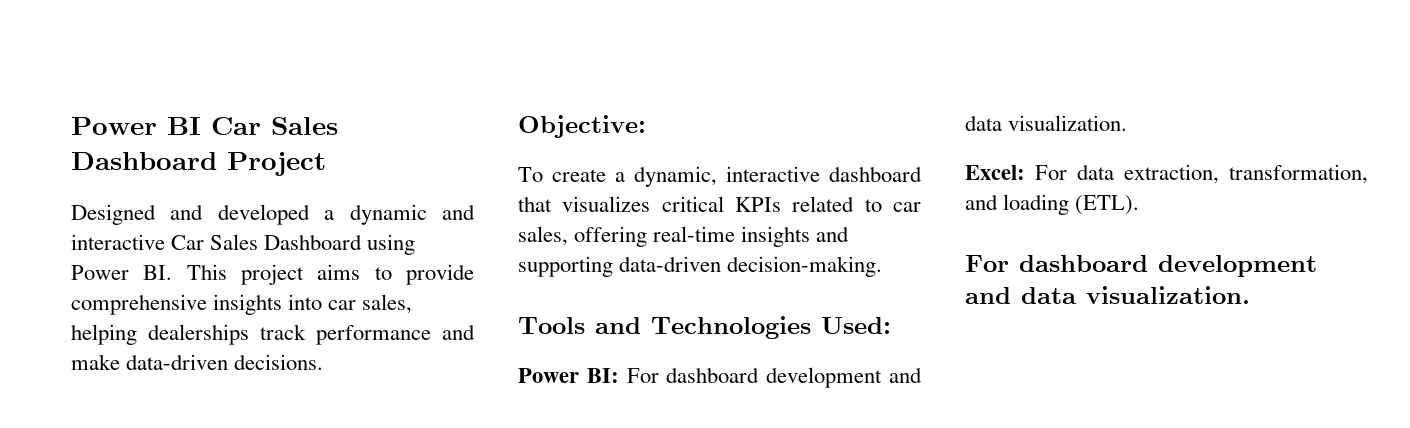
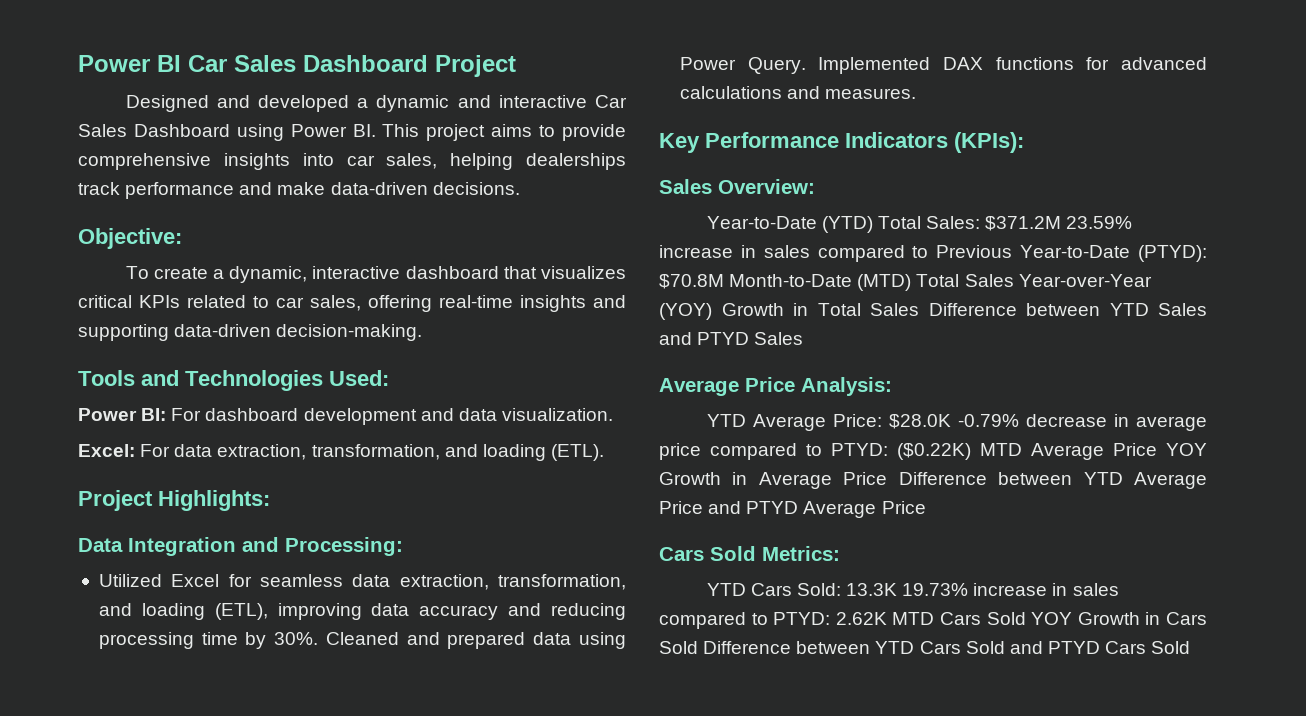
  Excel: For data extraction, transformation, and loading (ETL).
- For dashboard development and data visualization.
+ Project Highlights:
+ Data Integration and Processing:
+ Utilized Excel for seamless data extraction, transformation, and loading (ETL), improving data accuracy and reducing processing time by 30%. Cleaned and prepared data using Power Query. Implemented DAX functions for advanced calculations and measures.
+ Key Performance Indicators (KPIs):
+ Sales Overview:
+ Year-to-Date (YTD) Total Sales: $371.2M 23.59% increase in sales compared to Previous Year-to-Date (PTYD): $70.8M Month-to-Date (MTD) Total Sales Year-over-Year (YOY) Growth in Total Sales Difference between YTD Sales and PTYD Sales
+ Average Price Analysis:
+ YTD Average Price: $28.0K -0.79% decrease in average price compared to PTYD: ($0.22K) MTD Average Price YOY Growth in Average Price Difference between YTD Average Price and PTYD Average Price
+ Cars Sold Metrics:
+ YTD Cars Sold: 13.3K 19.73% increase in sales compared to PTYD: 2.62K MTD Cars Sold YOY Growth in Cars Sold Difference between YTD Cars Sold and PTYD Cars Sold

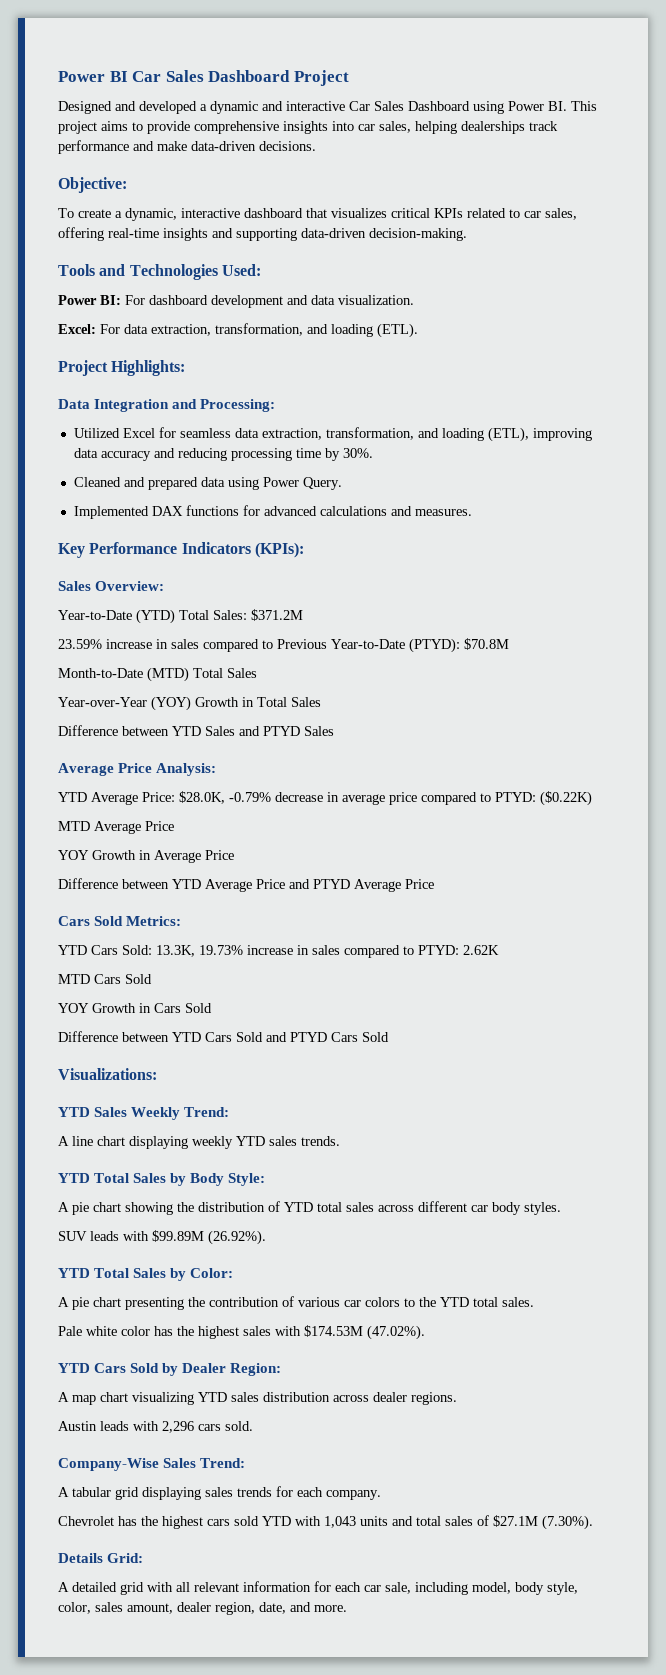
- Utilized Excel for seamless data extraction, transformation, and loading (ETL), improving data accuracy and reducing processing time by 30%. Cleaned and prepared data using Power Query. Implemented DAX functions for advanced calculations and measures.
+ Utilized Excel for seamless data extraction, transformation, and loading (ETL), improving data accuracy and reducing processing time by 30%.
+ Cleaned and prepared data using Power Query.
+ Implemented DAX functions for advanced calculations and measures.
- Year-to-Date (YTD) Total Sales: $371.2M 23.59% increase in sales compared to Previous Year-to-Date (PTYD): $70.8M Month-to-Date (MTD) Total Sales Year-over-Year (YOY) Growth in Total Sales Difference between YTD Sales and PTYD Sales
+ Year-to-Date (YTD) Total Sales: $371.2M
+ 23.59% increase in sales compared to Previous Year-to-Date (PTYD): $70.8M
+ Month-to-Date (MTD) Total Sales
+ Year-over-Year (YOY) Growth in Total Sales
+ Difference between YTD Sales and PTYD Sales
- YTD Average Price: $28.0K -0.79% decrease in average price compared to PTYD: ($0.22K) MTD Average Price YOY Growth in Average Price Difference between YTD Average Price and PTYD Average Price
+ YTD Average Price: $28.0K, -0.79% decrease in average price compared to PTYD: ($0.22K)
+ MTD Average Price
+ YOY Growth in Average Price
+ Difference between YTD Average Price and PTYD Average Price
- YTD Cars Sold: 13.3K 19.73% increase in sales compared to PTYD: 2.62K MTD Cars Sold YOY Growth in Cars Sold Difference between YTD Cars Sold and PTYD Cars Sold
+ YTD Cars Sold: 13.3K, 19.73% increase in sales compared to PTYD: 2.62K
+ MTD Cars Sold
+ YOY Growth in Cars Sold
+ Difference between YTD Cars Sold and PTYD Cars Sold
+ Visualizations:
+ YTD Sales Weekly Trend:
+ A line chart displaying weekly YTD sales trends.
+ YTD Total Sales by Body Style:
+ A pie chart showing the distribution of YTD total sales across different car body styles.
+ SUV leads with $99.89M (26.92%).
+ YTD Total Sales by Color:
+ A pie chart presenting the contribution of various car colors to the YTD total sales.
+ Pale white color has the highest sales with $174.53M (47.02%).
+ YTD Cars Sold by Dealer Region:
+ A map chart visualizing YTD sales distribution across dealer regions.
+ Austin leads with 2,296 cars sold.
+ Company-Wise Sales Trend:
+ A tabular grid displaying sales trends for each company.
+ Chevrolet has the highest cars sold YTD with 1,043 units and total sales of $27.1M (7.30%).
+ Details Grid:
+ A detailed grid with all relevant information for each car sale, including model, body style, color, sales amount, dealer region, date, and more.

